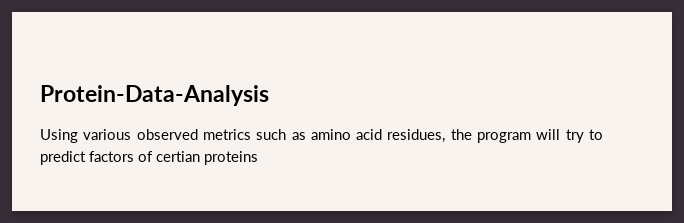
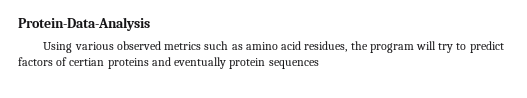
- Using various observed metrics such as amino acid residues, the program will try to predict factors of certian proteins
+ Using various observed metrics such as amino acid residues, the program will try to predict factors of certian proteins and eventually protein sequences

